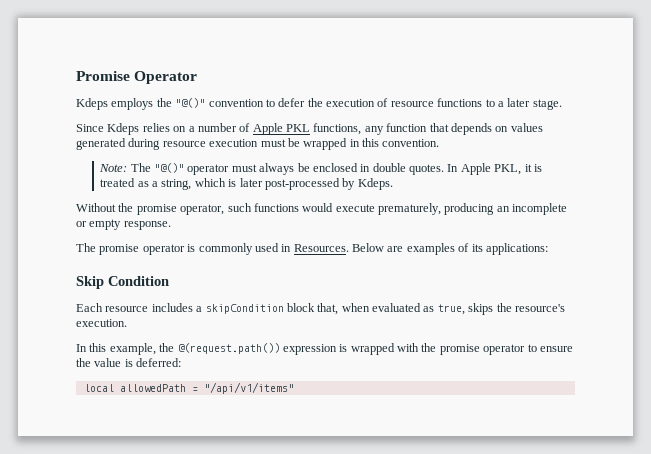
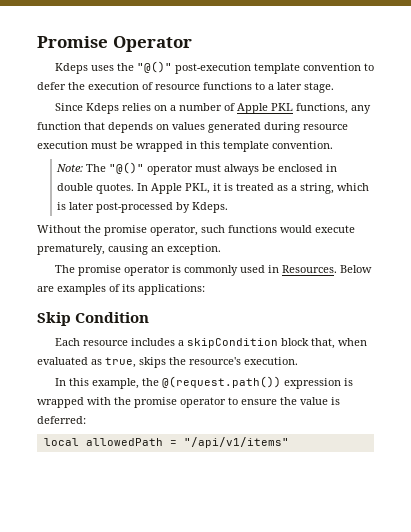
- Kdeps employs the "@()" convention to defer the execution of resource functions to a later stage.
+ Kdeps uses the "@()" post-execution template convention to defer the execution of resource functions to a later stage.
- Since Kdeps relies on a number of Apple PKL functions, any function that depends on values generated during resource execution must be wrapped in this convention.
+ Since Kdeps relies on a number of Apple PKL functions, any function that depends on values generated during resource execution must be wrapped in this template convention.
- Without the promise operator, such functions would execute prematurely, producing an incomplete or empty response.
+ Without the promise operator, such functions would execute prematurely, causing an exception.

